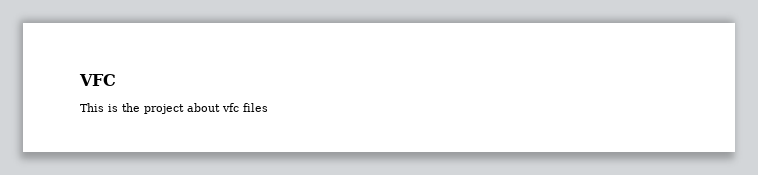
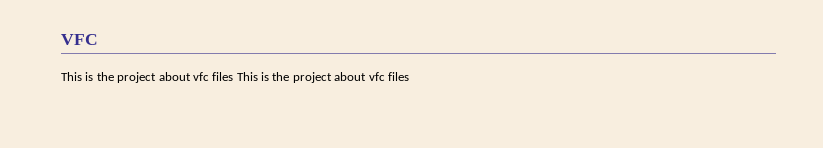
- This is the project about vfc files
+ This is the project about vfc files This is the project about vfc files

